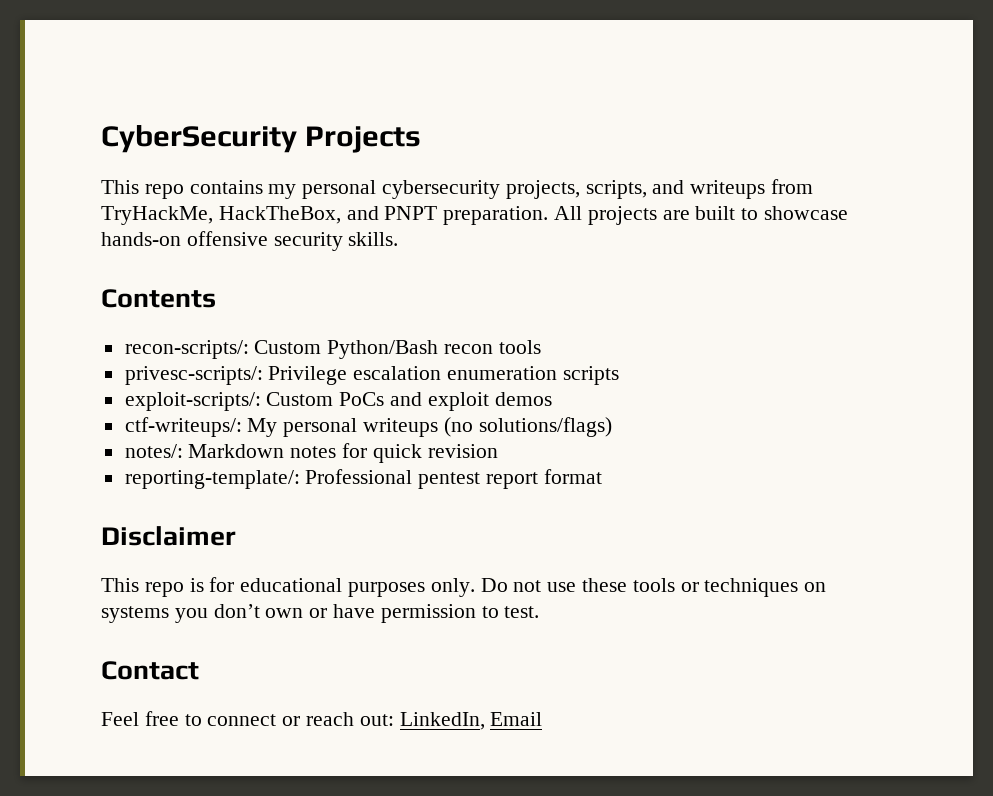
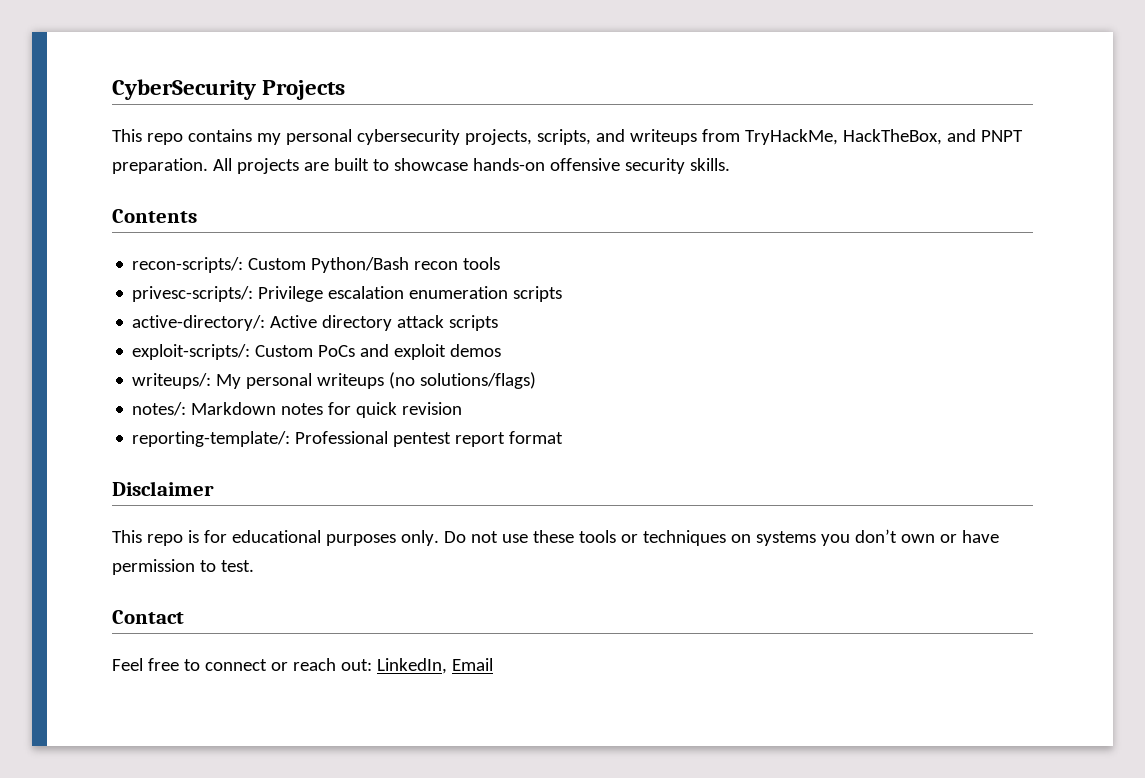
+ active-directory/: Active directory attack scripts
- ctf-writeups/: My personal writeups (no solutions/flags)
+ writeups/: My personal writeups (no solutions/flags)

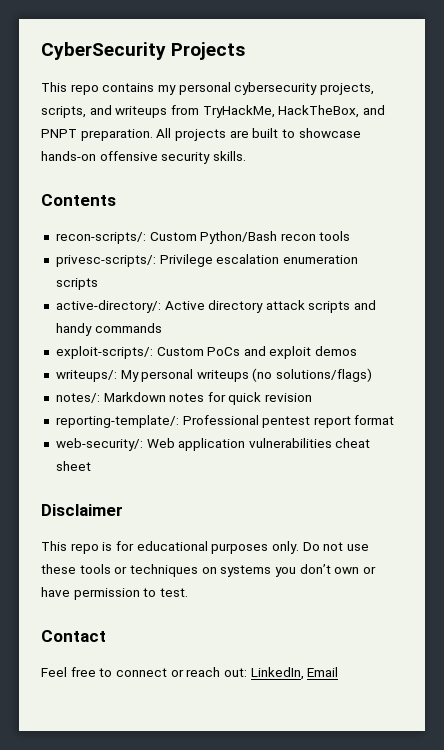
- active-directory/: Active directory attack scripts
+ active-directory/: Active directory attack scripts and handy commands
+ web-security/: Web application vulnerabilities cheat sheet

